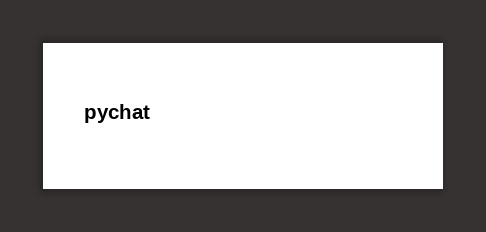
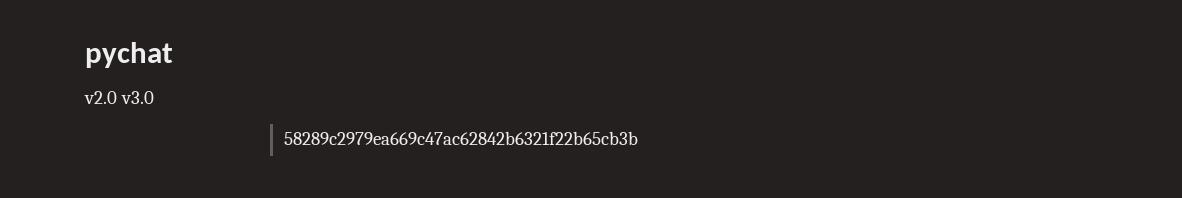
+ v2.0 v3.0
+ 58289c2979ea669c47ac62842b6321f22b65cb3b

